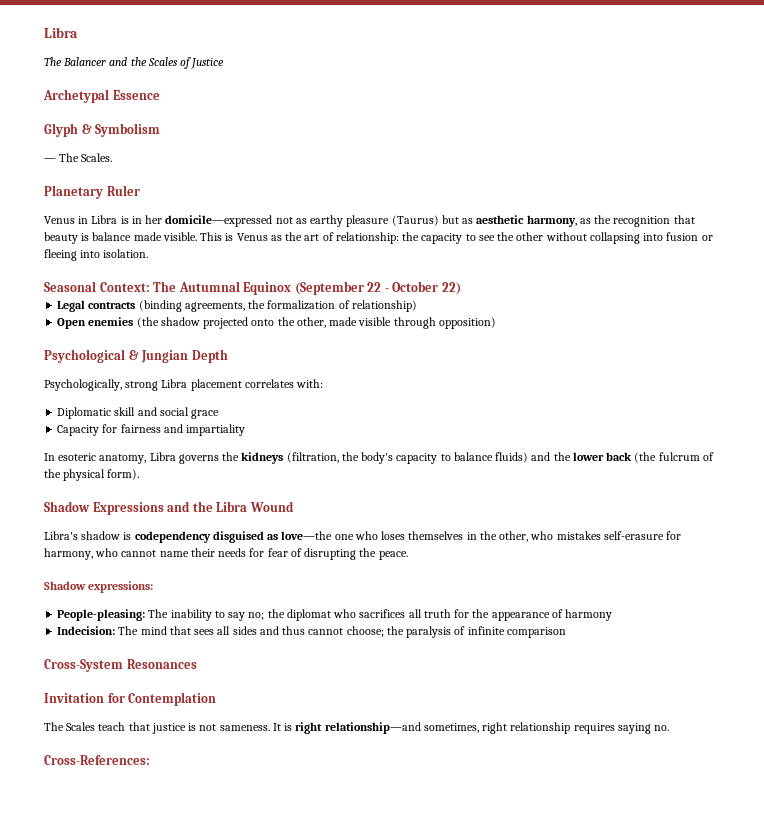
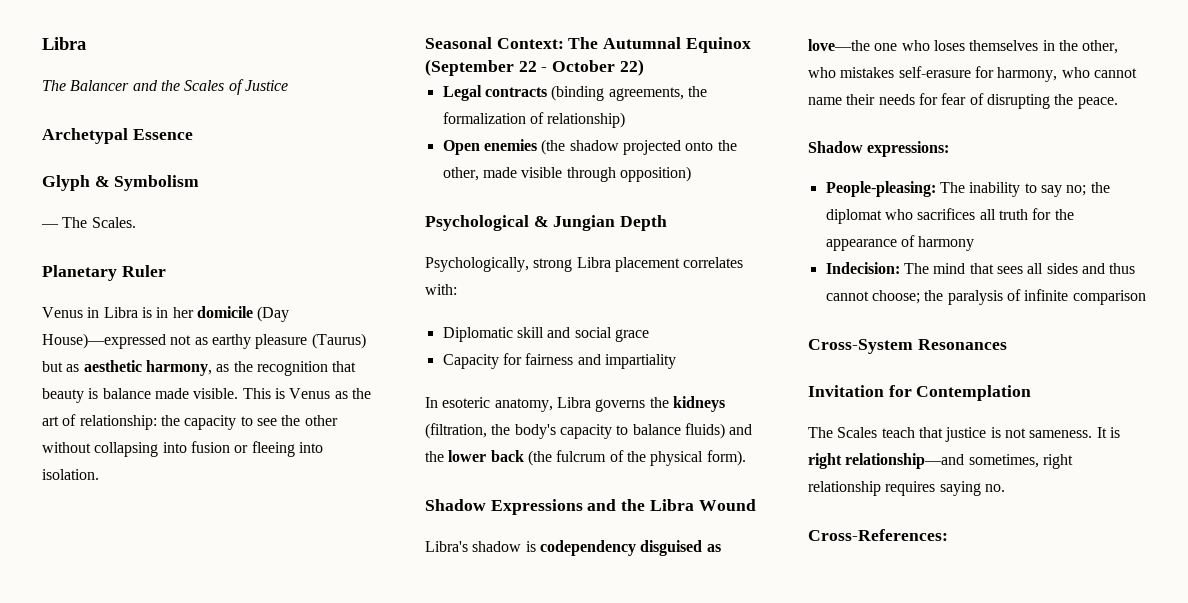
- Venus in Libra is in her domicile—expressed not as earthy pleasure (Taurus) but as aesthetic harmony, as the recognition that beauty is balance made visible.
+ Venus in Libra is in her domicile (Day House)—expressed not as earthy pleasure (Taurus) but as aesthetic harmony, as the recognition that beauty is balance made visible.

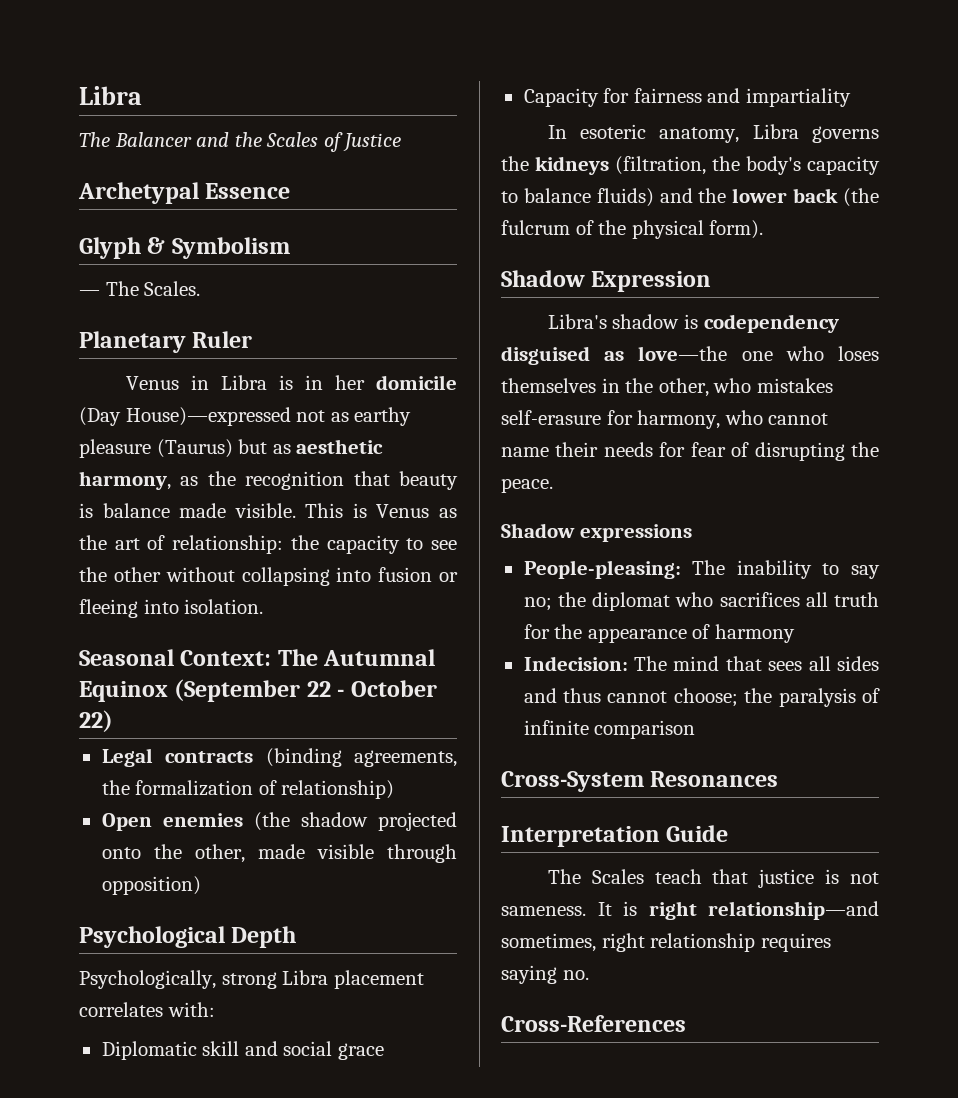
- Psychological & Jungian Depth
+ Psychological Depth
- Shadow Expressions and the Libra Wound
+ Shadow Expression
- Shadow expressions:
+ Shadow expressions
- Invitation for Contemplation
+ Interpretation Guide
- Cross-References:
+ Cross-References

